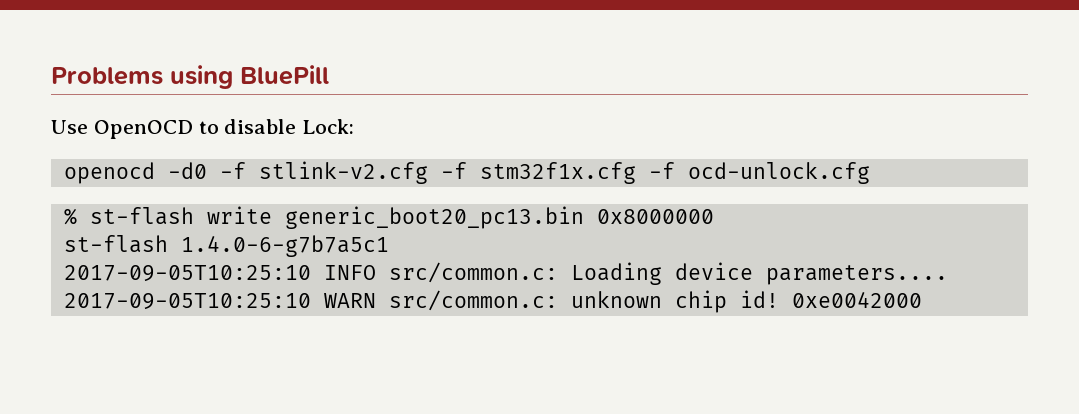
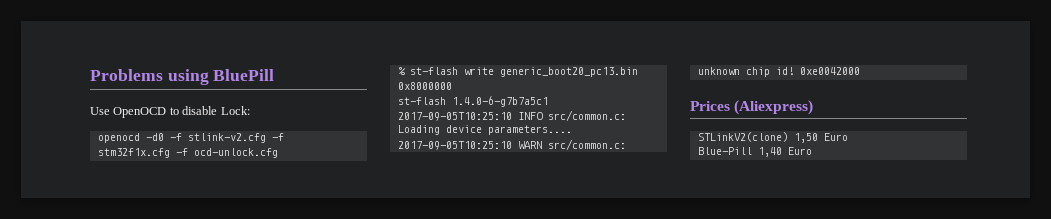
+ Prices (Aliexpress)
+ STLinkV2(clone) 1,50 Euro
+ Blue-Pill 1,40 Euro

